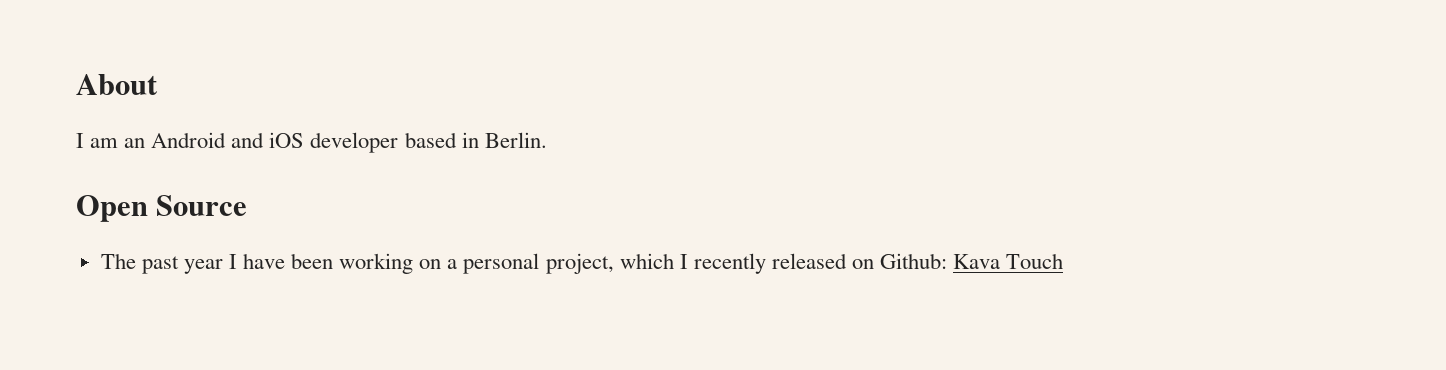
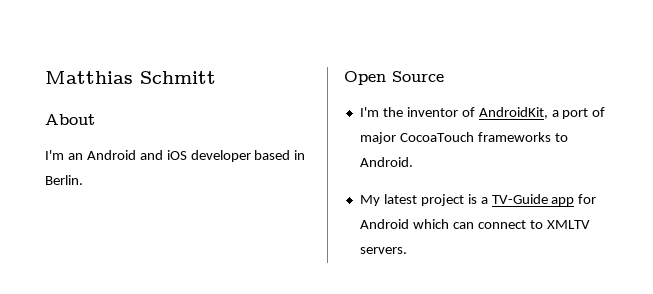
+ Matthias Schmitt
- I am an Android and iOS developer based in Berlin.
+ I'm an Android and iOS developer based in Berlin.
- The past year I have been working on a personal project, which I recently released on Github: Kava Touch
+ I'm the inventor of AndroidKit, a port of major CocoaTouch frameworks to Android.
+ My latest project is a TV-Guide app for Android which can connect to XMLTV servers.

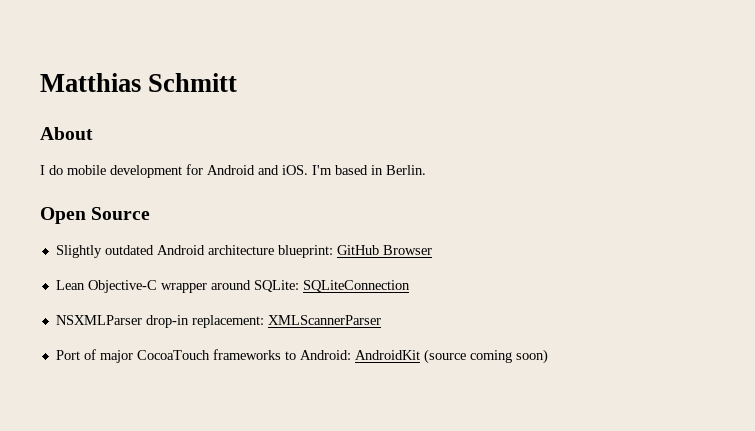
- I'm an Android and iOS developer based in Berlin.
+ I do mobile development for Android and iOS. I'm based in Berlin.
- I'm the inventor of AndroidKit, a port of major CocoaTouch frameworks to Android.
- My latest project is a TV-Guide app for Android which can connect to XMLTV servers.
+ Slightly outdated Android architecture blueprint: GitHub Browser
+ Lean Objective-C wrapper around SQLite: SQLiteConnection
+ NSXMLParser drop-in replacement: XMLScannerParser
+ Port of major CocoaTouch frameworks to Android: AndroidKit (source coming soon)

